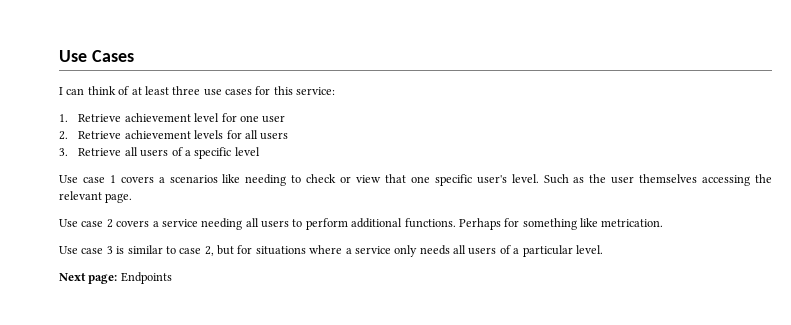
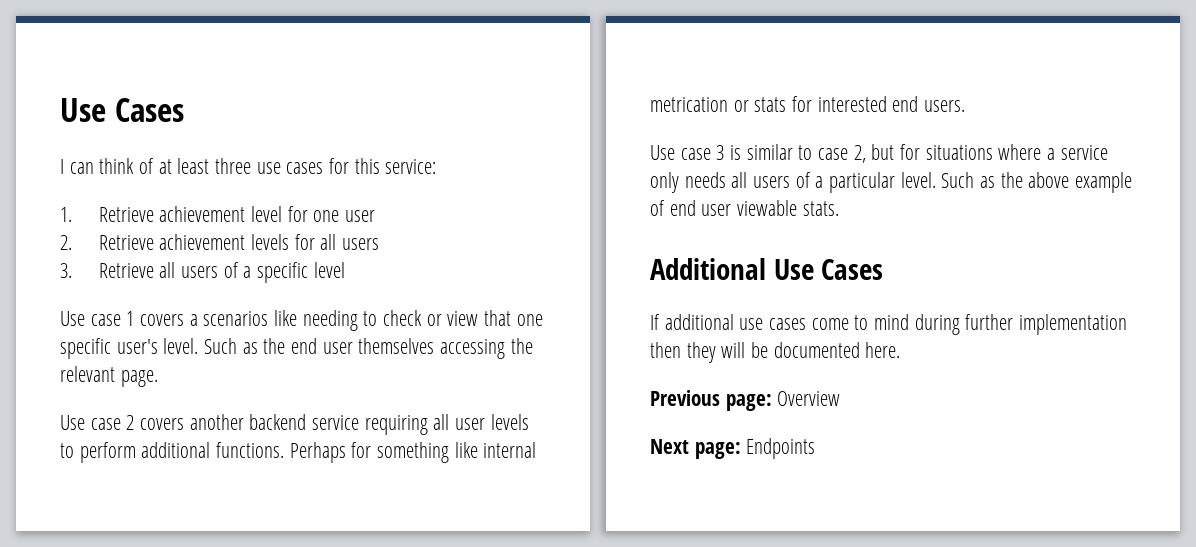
- Such as the user themselves accessing the relevant page.
+ Such as the end user themselves accessing the relevant page.
- Use case 2 covers a service needing all users to perform additional functions.
+ Use case 2 covers another backend service requiring all user levels to perform additional functions.
- Perhaps for something like metrication.
+ Perhaps for something like internal metrication or stats for interested end users.
+ Such as the above example of end user viewable stats.
+ Additional Use Cases
+ If additional use cases come to mind during further implementation then they will be documented here.
+ Previous page: Overview

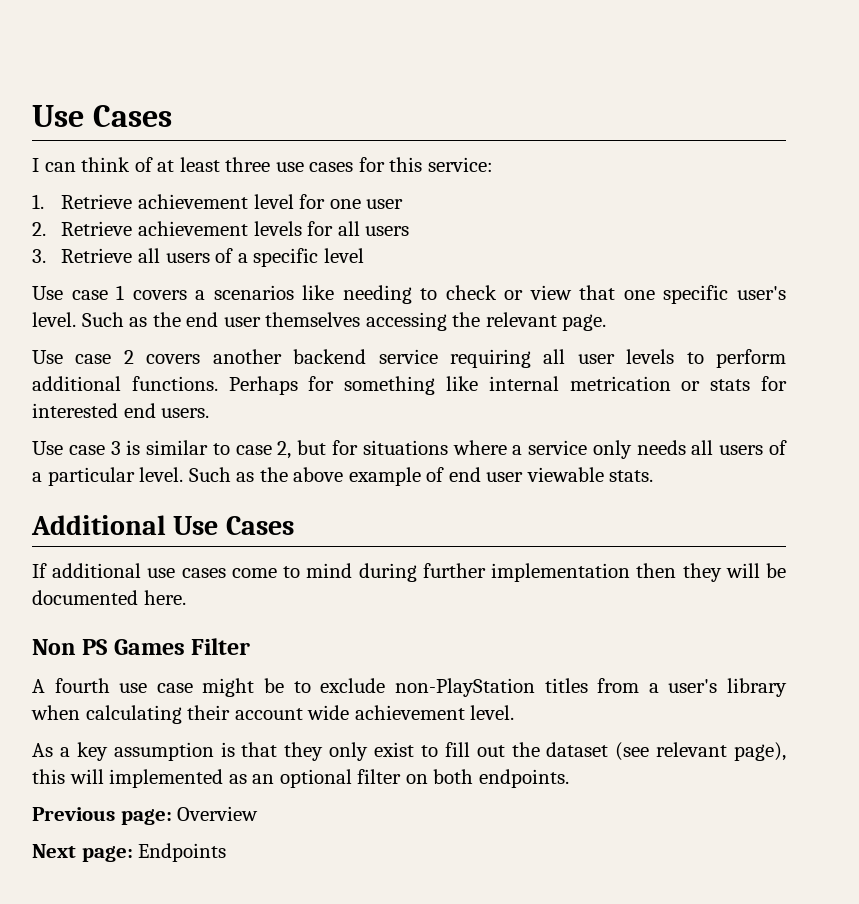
+ Non PS Games Filter
+ A fourth use case might be to exclude non-PlayStation titles from a user's library when calculating their account wide achievement level.
+ As a key assumption is that they only exist to fill out the dataset (see relevant page), this will implemented as an optional filter on both endpoints.

